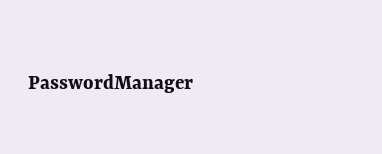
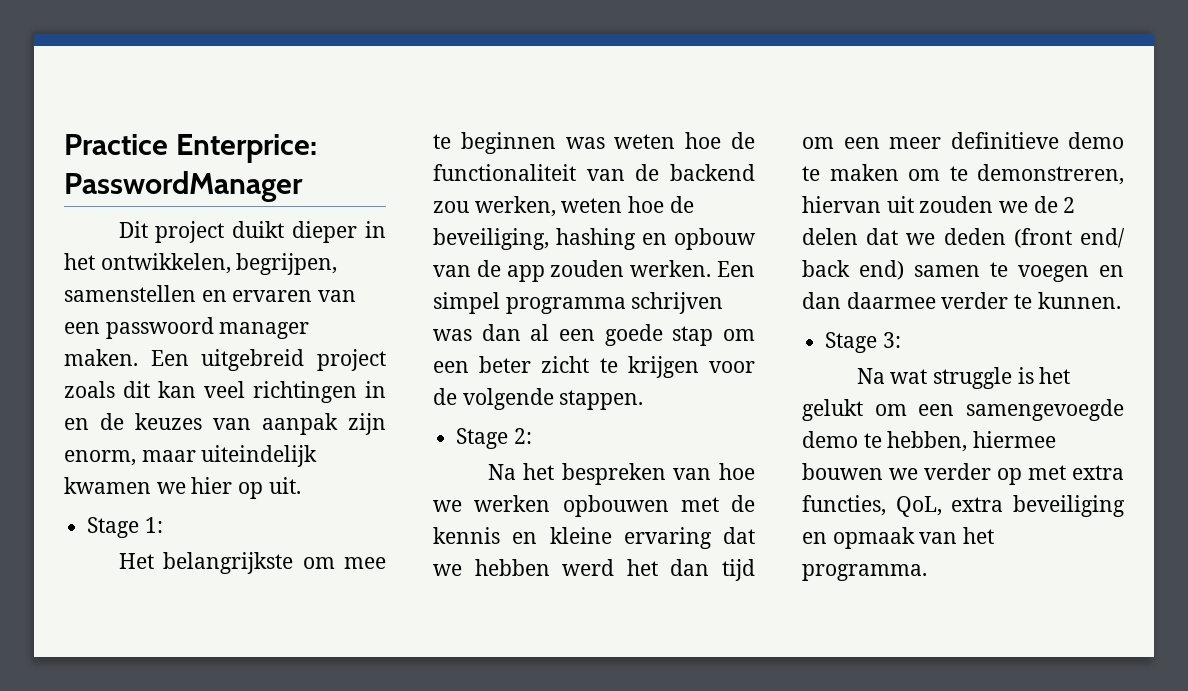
- PasswordManager
+ Practice Enterprice: PasswordManager
+ Dit project duikt dieper in het ontwikkelen, begrijpen, samenstellen en ervaren van een passwoord manager maken. Een uitgebreid project zoals dit kan veel richtingen in en de keuzes van aanpak zijn enorm, maar uiteindelijk kwamen we hier op uit.
+ Stage 1:
+ Het belangrijkste om mee te beginnen was weten hoe de functionaliteit van de backend zou werken, weten hoe de beveiliging, hashing en opbouw van de app zouden werken. Een simpel programma schrijven was dan al een goede stap om een beter zicht te krijgen voor de volgende stappen.
+ Stage 2:
+ Na het bespreken van hoe we werken opbouwen met de kennis en kleine ervaring dat we hebben werd het dan tijd om een meer definitieve demo te maken om te demonstreren, hiervan uit zouden we de 2 delen dat we deden (front end/ back end) samen te voegen en dan daarmee verder te kunnen.
+ Stage 3:
+ Na wat struggle is het gelukt om een samengevoegde demo te hebben, hiermee bouwen we verder op met extra functies, QoL, extra beveiliging en opmaak van het programma.

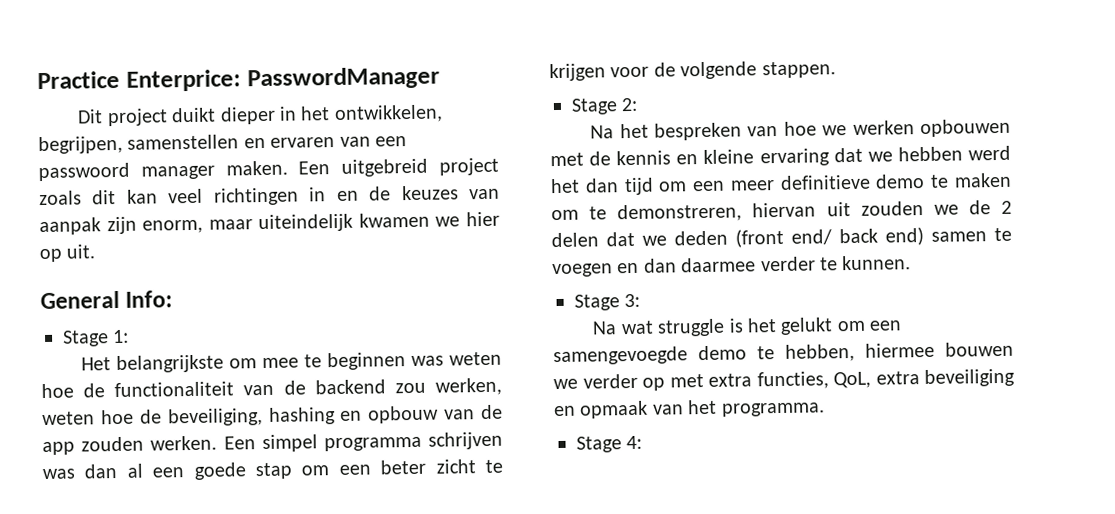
+ General Info:
+ Stage 4:

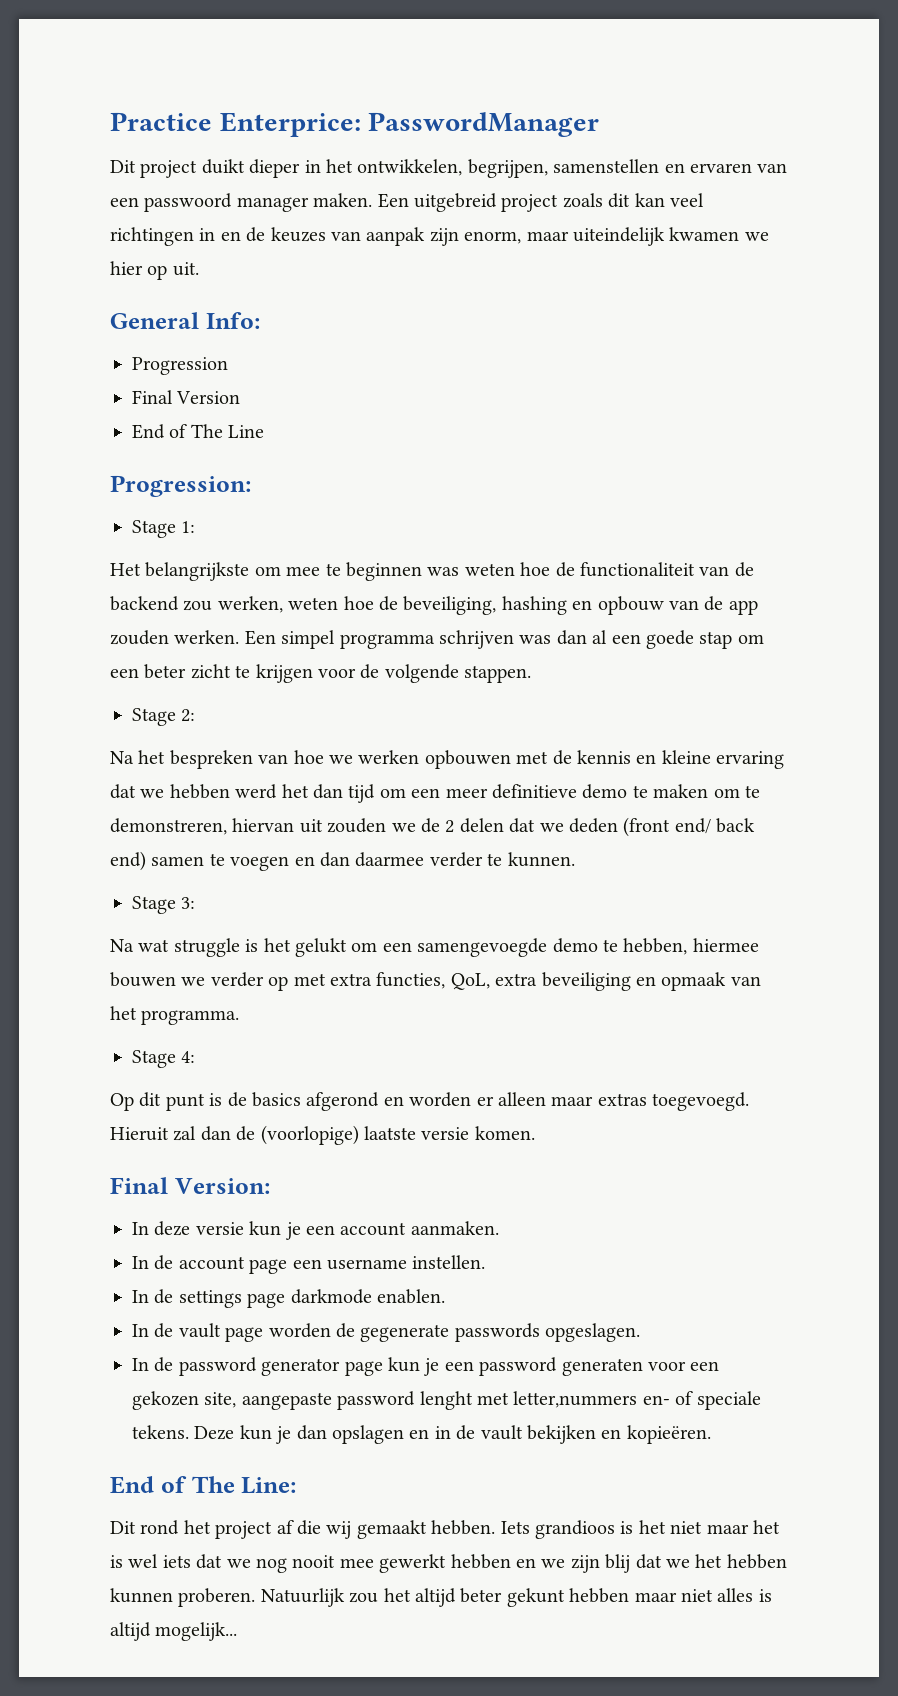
+ Progression
+ Final Version
+ End of The Line
+ Progression:
+ Op dit punt is de basics afgerond en worden er alleen maar extras toegevoegd. Hieruit zal dan de (voorlopige) laatste versie komen.
+ Final Version:
+ In deze versie kun je een account aanmaken.
+ In de account page een username instellen.
+ In de settings page darkmode enablen.
+ In de vault page worden de gegenerate passwords opgeslagen.
+ In de password generator page kun je een password generaten voor een gekozen site, aangepaste password lenght met letter,nummers en- of speciale tekens. Deze kun je dan opslagen en in de vault bekijken en kopieëren.
+ End of The Line:
+ Dit rond het project af die wij gemaakt hebben. Iets grandioos is het niet maar het is wel iets dat we nog nooit mee gewerkt hebben en we zijn blij dat we het hebben kunnen proberen. Natuurlijk zou het altijd beter gekunt hebben maar niet alles is altijd mogelijk...

